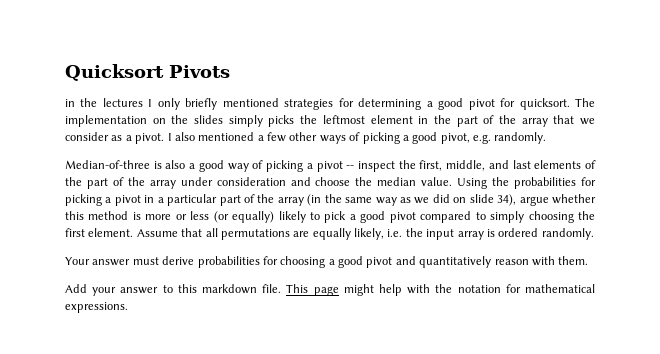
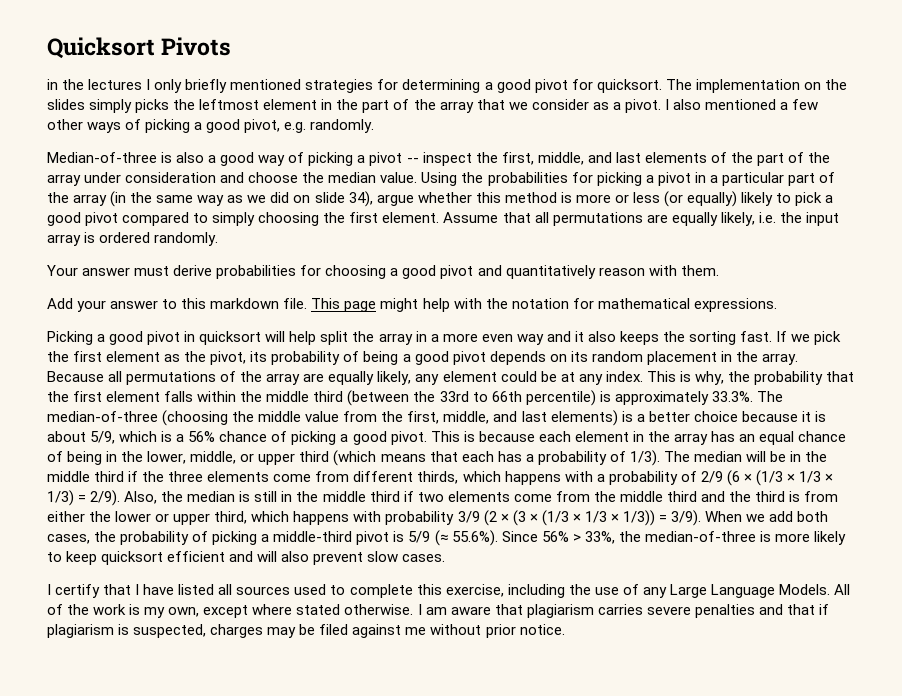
+ Picking a good pivot in quicksort will help split the array in a more even way and it also keeps the sorting fast. If we pick the first element as the pivot, its probability of being a good pivot depends on its random placement in the array. Because all permutations of the array are equally likely, any element could be at any index. This is why, the probability that the first element falls within the middle third (between the 33rd to 66th percentile) is approximately 33.3%. The median-of-three (choosing the middle value from the first, middle, and last elements) is a better choice because it is about 5/9, which is a 56% chance of picking a good pivot. This is because each element in the array has an equal chance of being in the lower, middle, or upper third (which means that each has a probability of 1/3). The median will be in the middle third if the three elements come from different thirds, which happens with a probability of 2/9 (6 × (1/3 × 1/3 × 1/3) = 2/9). Also, the median is still in the middle third if two elements come from the middle third and the third is from either the lower or upper third, which happens with probability 3/9 (2 × (3 × (1/3 × 1/3 × 1/3)) = 3/9). When we add both cases, the probability of picking a middle-third pivot is 5/9 (≈ 55.6%). Since 56% > 33%, the median-of-three is more likely to keep quicksort efficient and will also prevent slow cases.
+ I certify that I have listed all sources used to complete this exercise, including the use of any Large Language Models. All of the work is my own, except where stated otherwise. I am aware that plagiarism carries severe penalties and that if plagiarism is suspected, charges may be filed against me without prior notice.

